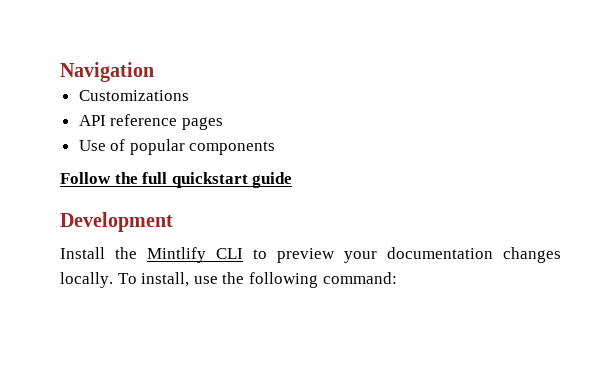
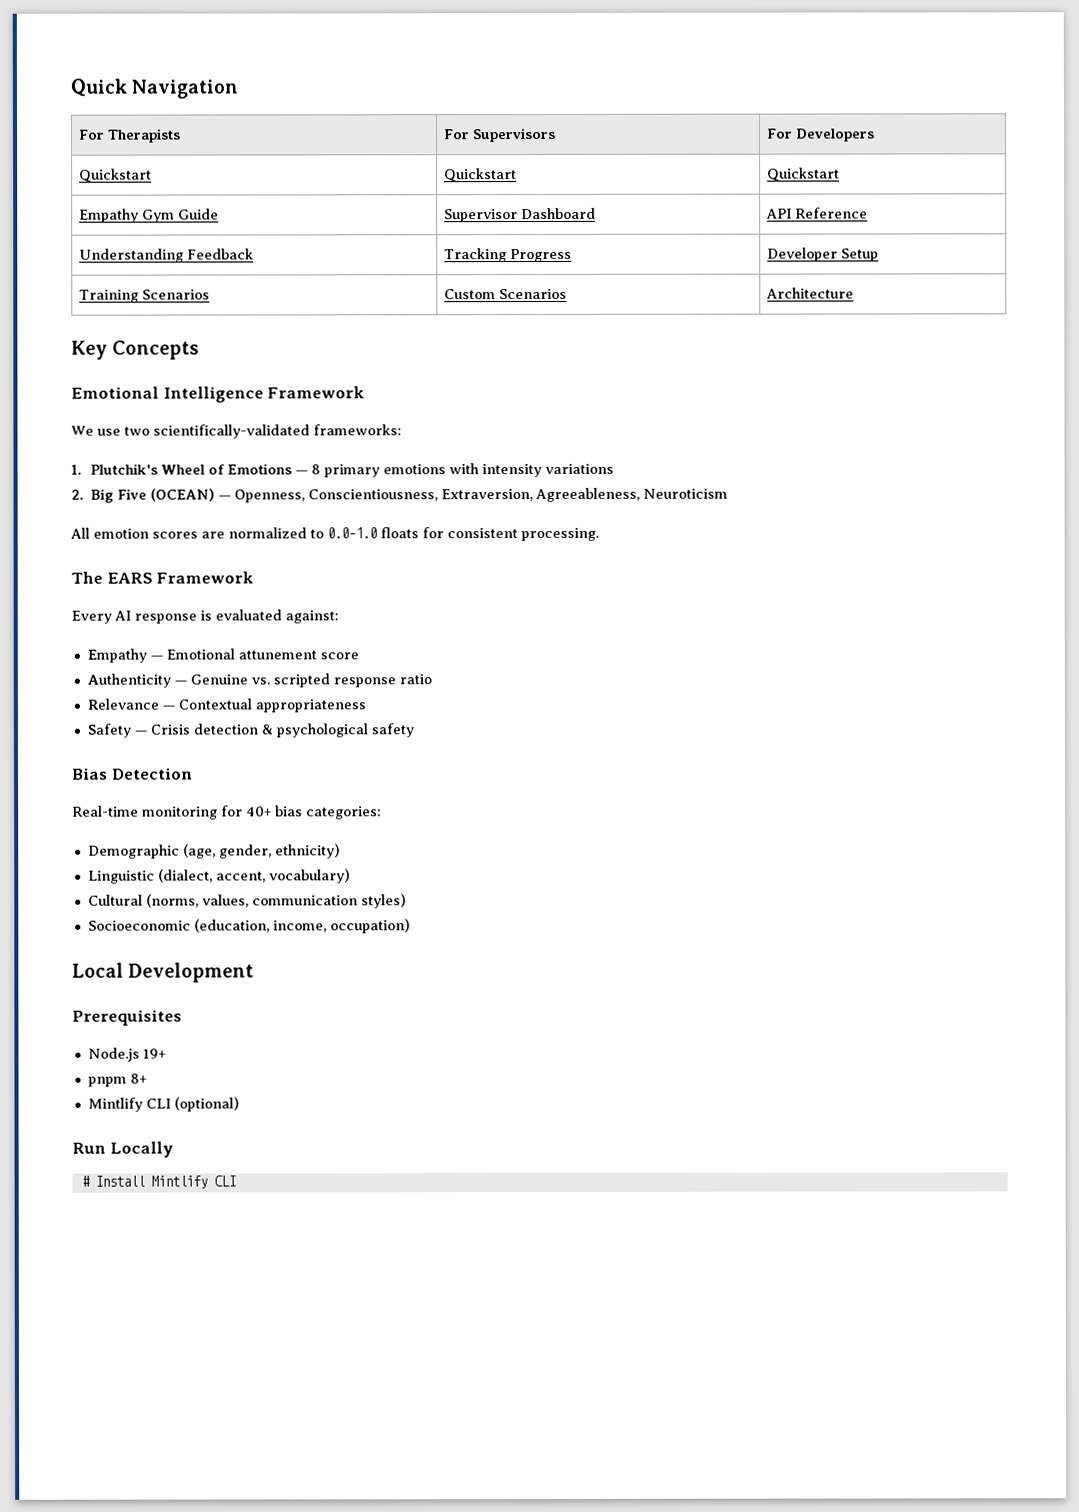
- Navigation
+ Quick Navigation
- Customizations
- API reference pages
- Use of popular components
- Follow the full quickstart guide
- Development
- Install the Mintlify CLI to preview your documentation changes locally. To install, use the following command:
+ For Therapists | For Supervisors | For Developers
+ Quickstart | Quickstart | Quickstart
+ Empathy Gym Guide | Supervisor Dashboard | API Reference
+ Understanding Feedback | Tracking Progress | Developer Setup
+ Training Scenarios | Custom Scenarios | Architecture
+ Key Concepts
+ Emotional Intelligence Framework
+ We use two scientifically-validated frameworks:
+ 1. Plutchik's Wheel of Emotions — 8 primary emotions with intensity variations
+ 2. Big Five (OCEAN) — Openness, Conscientiousness, Extraversion, Agreeableness, Neuroticism
+ All emotion scores are normalized to 0.0–1.0 floats for consistent processing.
+ The EARS Framework
+ Every AI response is evaluated against:
+ Empathy — Emotional attunement score
+ Authenticity — Genuine vs. scripted response ratio
+ Relevance — Contextual appropriateness
+ Safety — Crisis detection & psychological safety
+ Bias Detection
+ Real-time monitoring for 40+ bias categories:
+ Demographic (age, gender, ethnicity)
+ Linguistic (dialect, accent, vocabulary)
+ Cultural (norms, values, communication styles)
+ Socioeconomic (education, income, occupation)
+ Local Development
+ Prerequisites
+ Node.js 19+
+ pnpm 8+
+ Mintlify CLI (optional)
+ Run Locally
+ # Install Mintlify CLI

